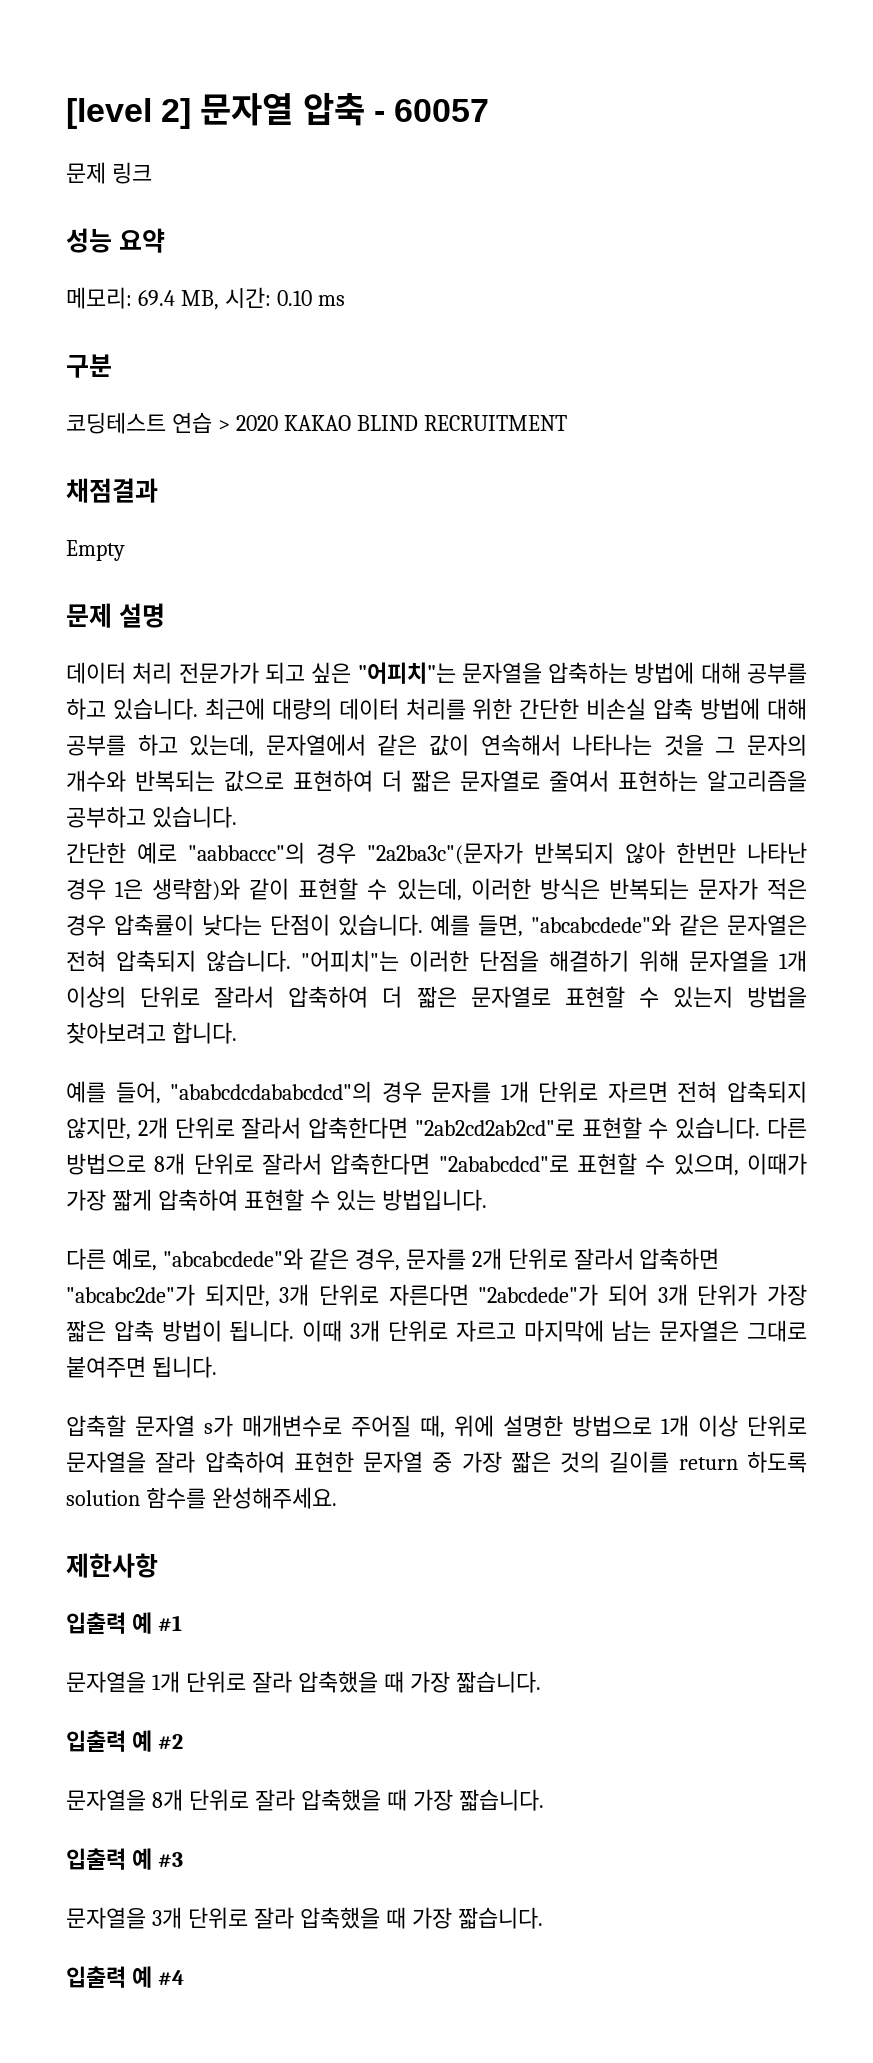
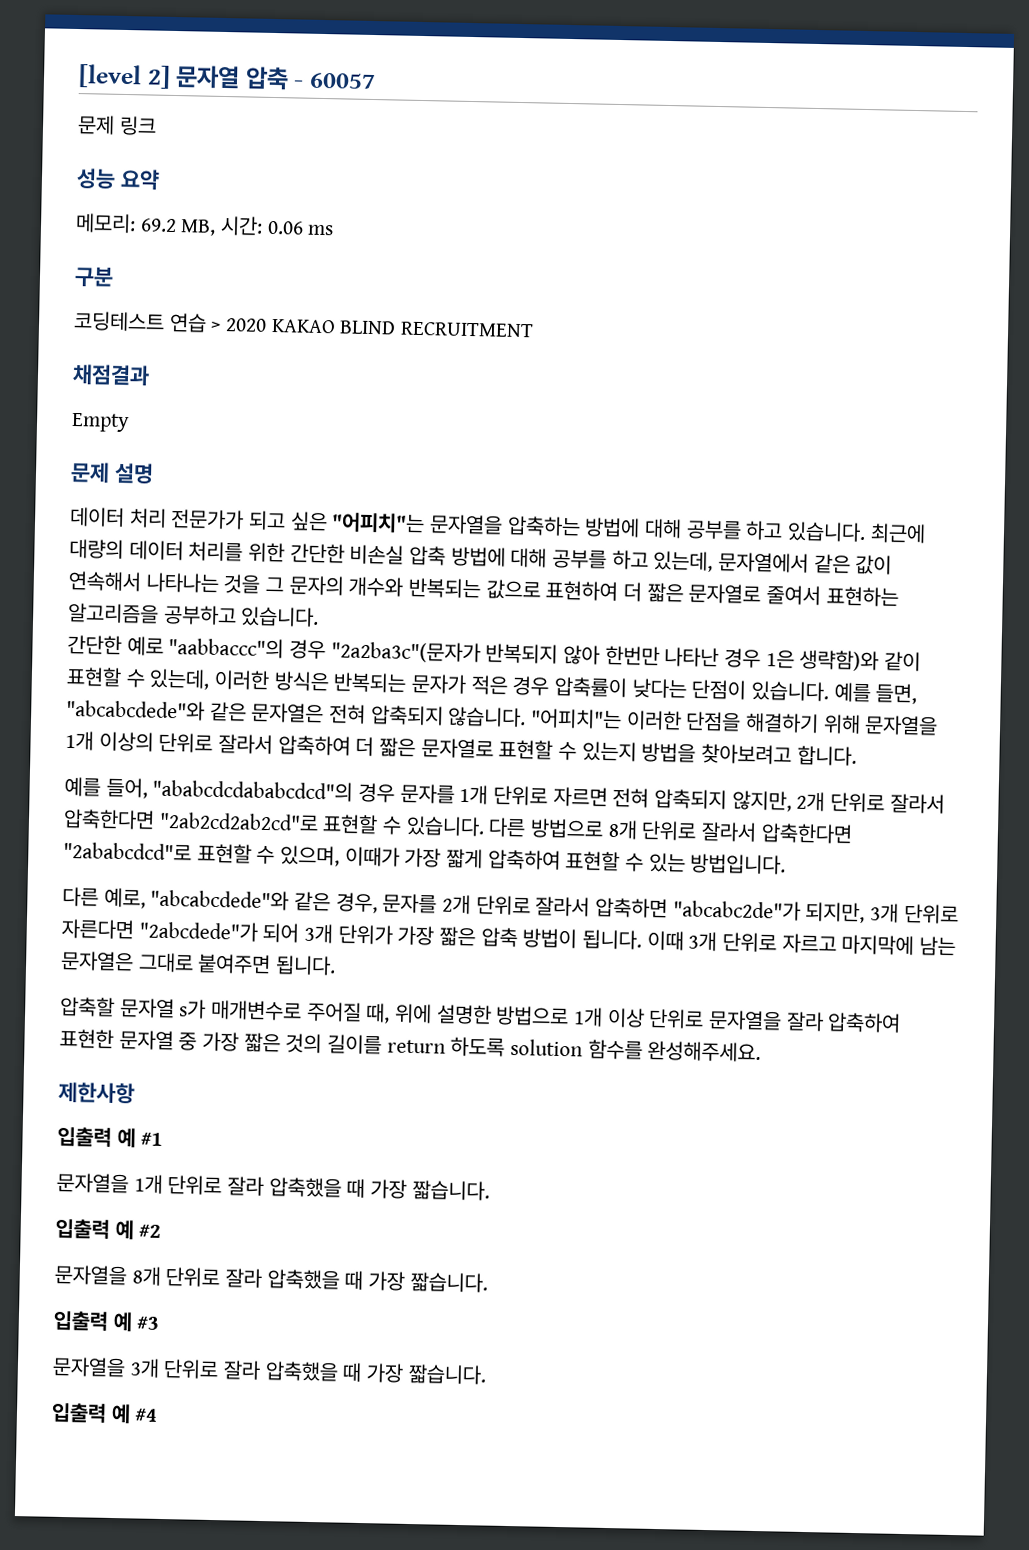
- 메모리: 69.4 MB, 시간: 0.10 ms
+ 메모리: 69.2 MB, 시간: 0.06 ms

